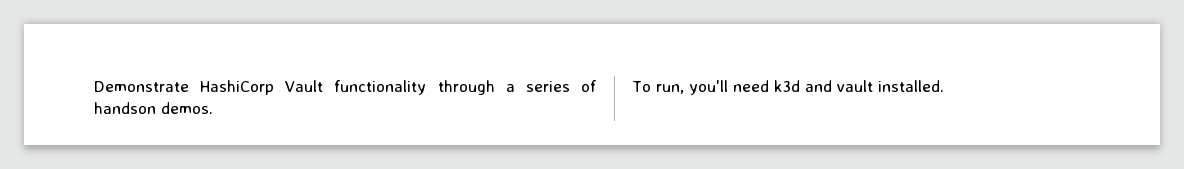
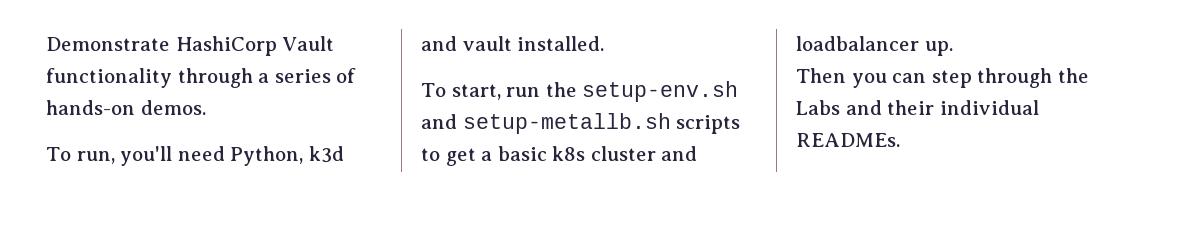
- Demonstrate HashiCorp Vault functionality through a series of handson demos.
+ Demonstrate HashiCorp Vault functionality through a series of hands-on demos.
- To run, you'll need k3d and vault installed.
+ To run, you'll need Python, k3d and vault installed.
+ To start, run the setup-env.sh and setup-metallb.sh scripts to get a basic k8s cluster and loadbalancer up.
+ Then you can step through the Labs and their individual READMEs.

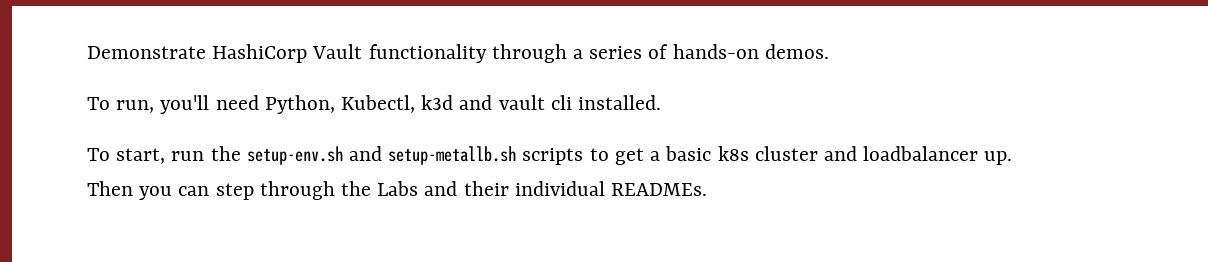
- To run, you'll need Python, k3d and vault installed.
+ To run, you'll need Python, Kubectl, k3d and vault cli installed.

